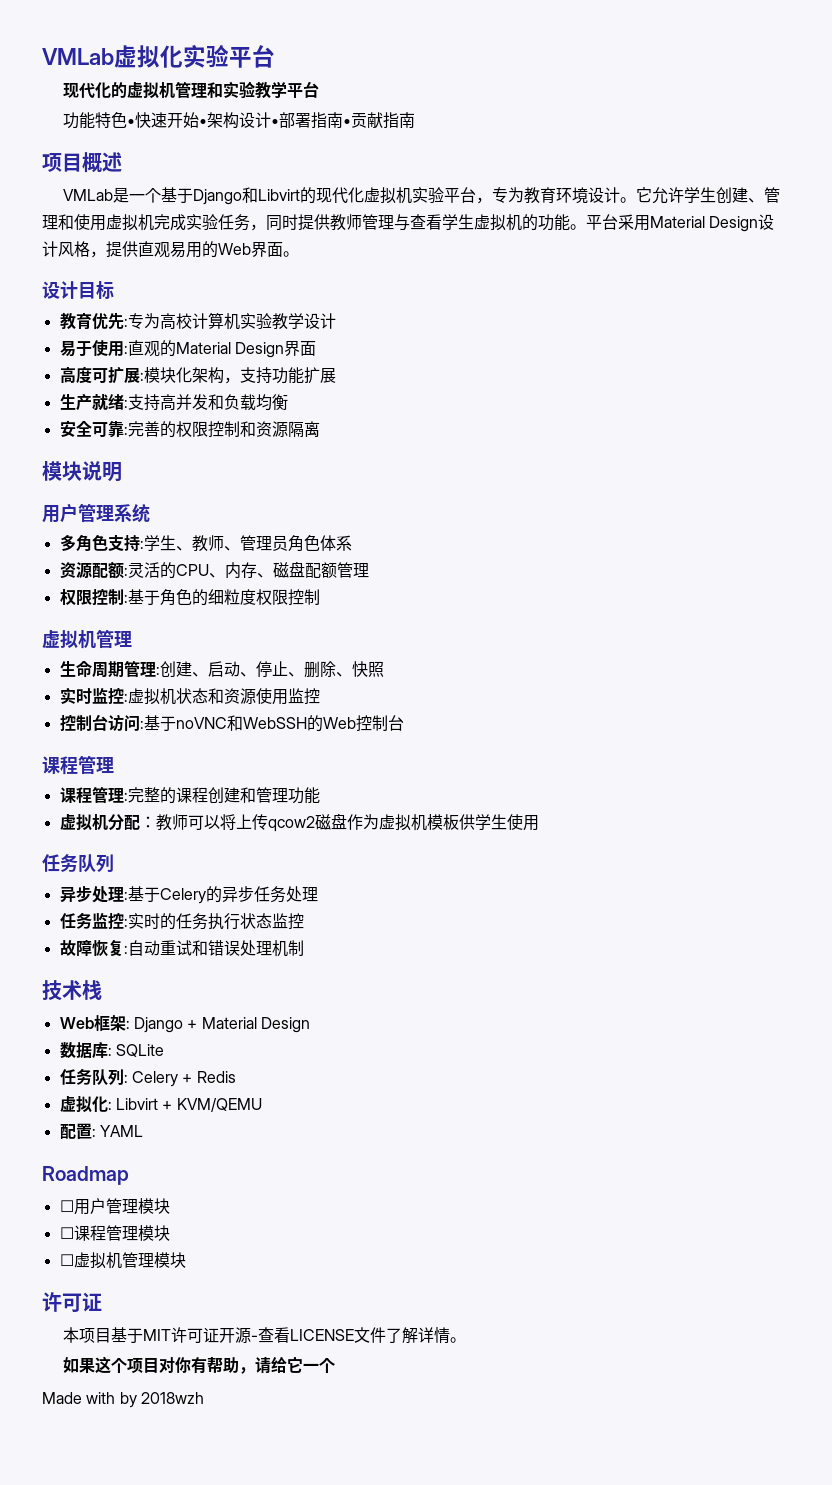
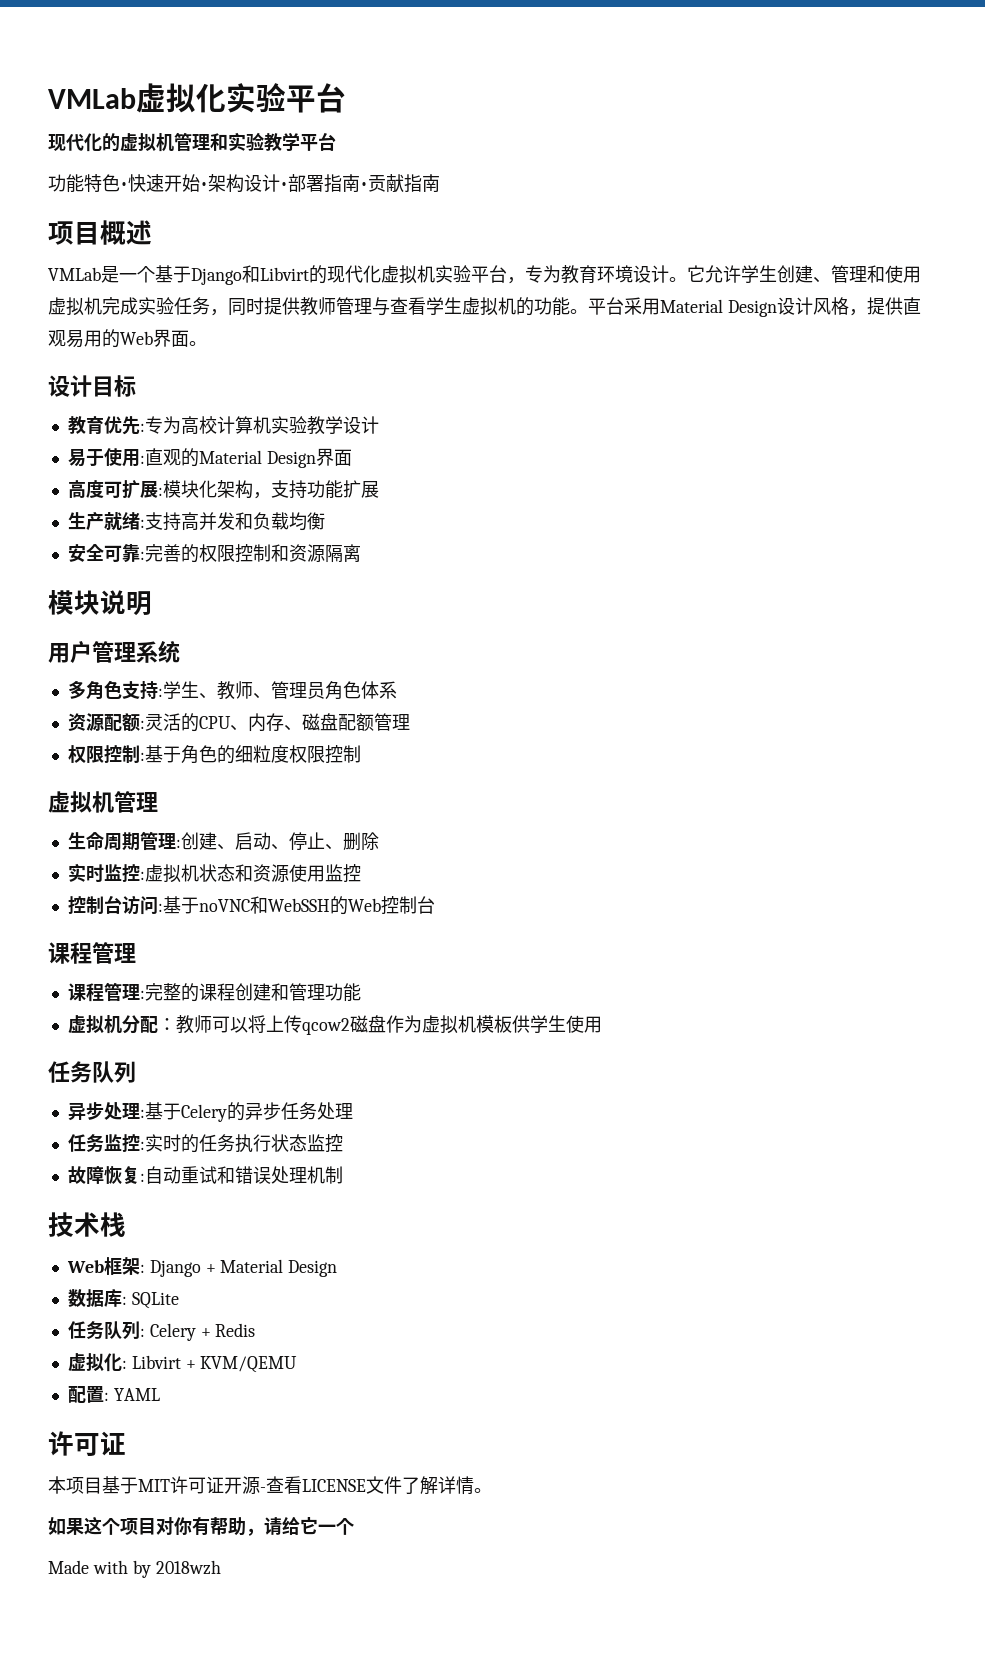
- 生命周期管理:创建、启动、停止、删除、快照
+ 生命周期管理:创建、启动、停止、删除
- Roadmap
- ☐用户管理模块
- ☐课程管理模块
- ☐虚拟机管理模块

